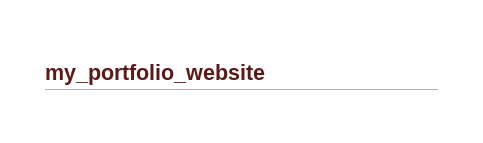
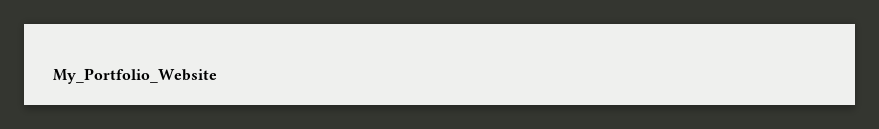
- my_portfolio_website
+ My_Portfolio_Website

